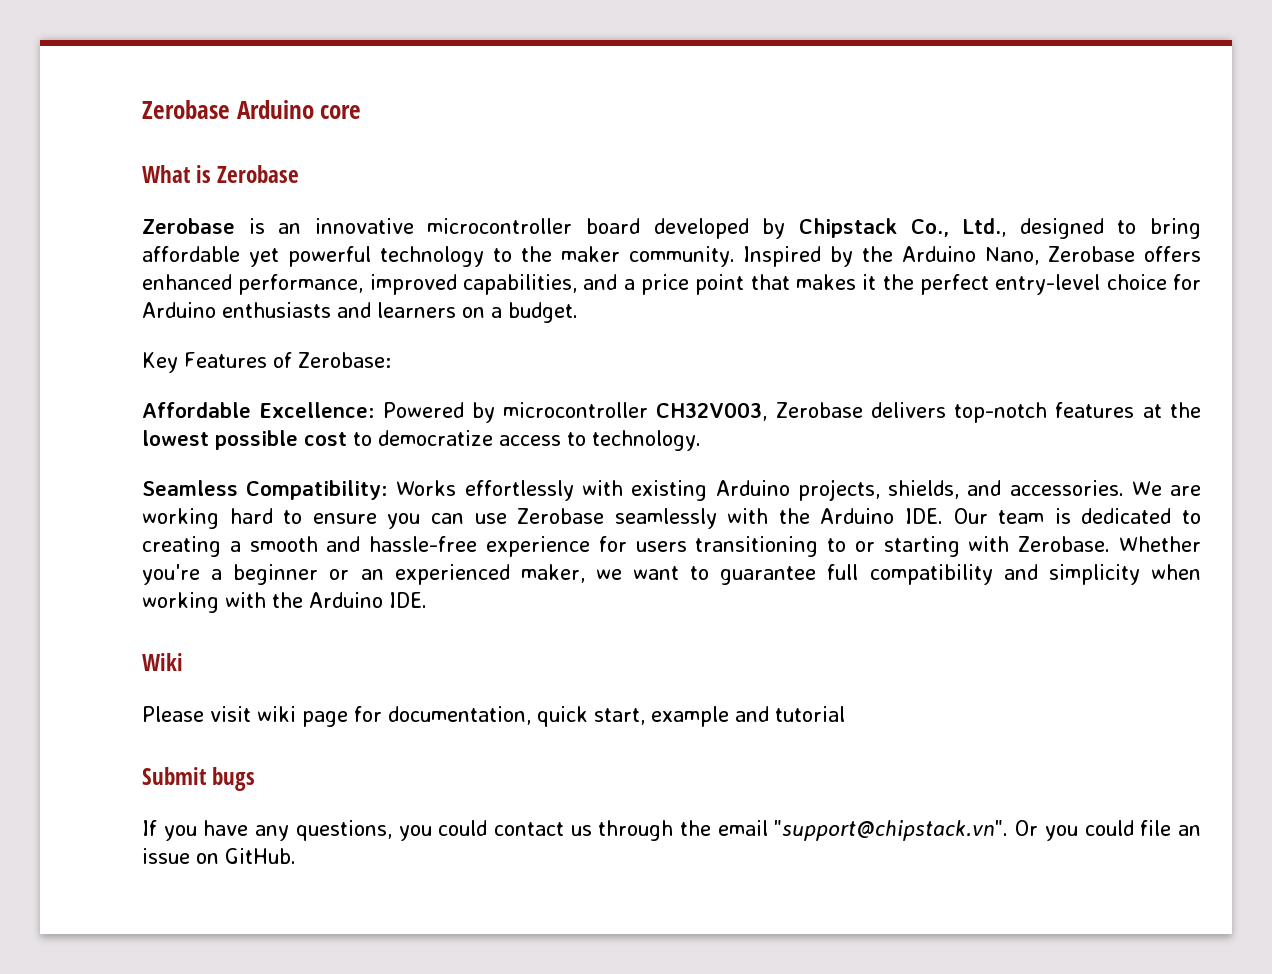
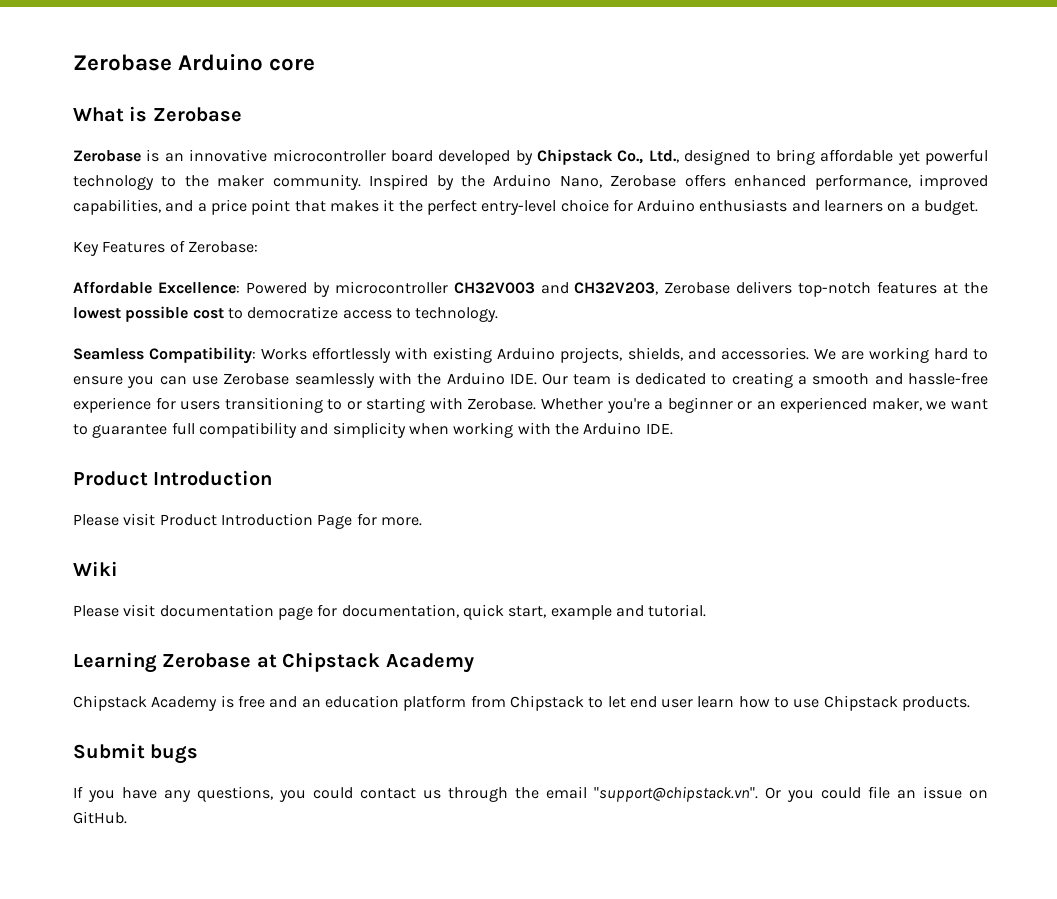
- Affordable Excellence: Powered by microcontroller CH32V003, Zerobase delivers top-notch features at the lowest possible cost to democratize access to technology.
+ Affordable Excellence: Powered by microcontroller CH32V003 and CH32V203, Zerobase delivers top-notch features at the lowest possible cost to democratize access to technology.
  Whether you're a beginner or an experienced maker, we want to guarantee full compatibility and simplicity when working with the Arduino IDE.
+ Product Introduction
+ Please visit Product Introduction Page for more.
- Please visit wiki page for documentation, quick start, example and tutorial
+ Please visit documentation page for documentation, quick start, example and tutorial.
+ Learning Zerobase at Chipstack Academy
+ Chipstack Academy is free and an education platform from Chipstack to let end user learn how to use Chipstack products.

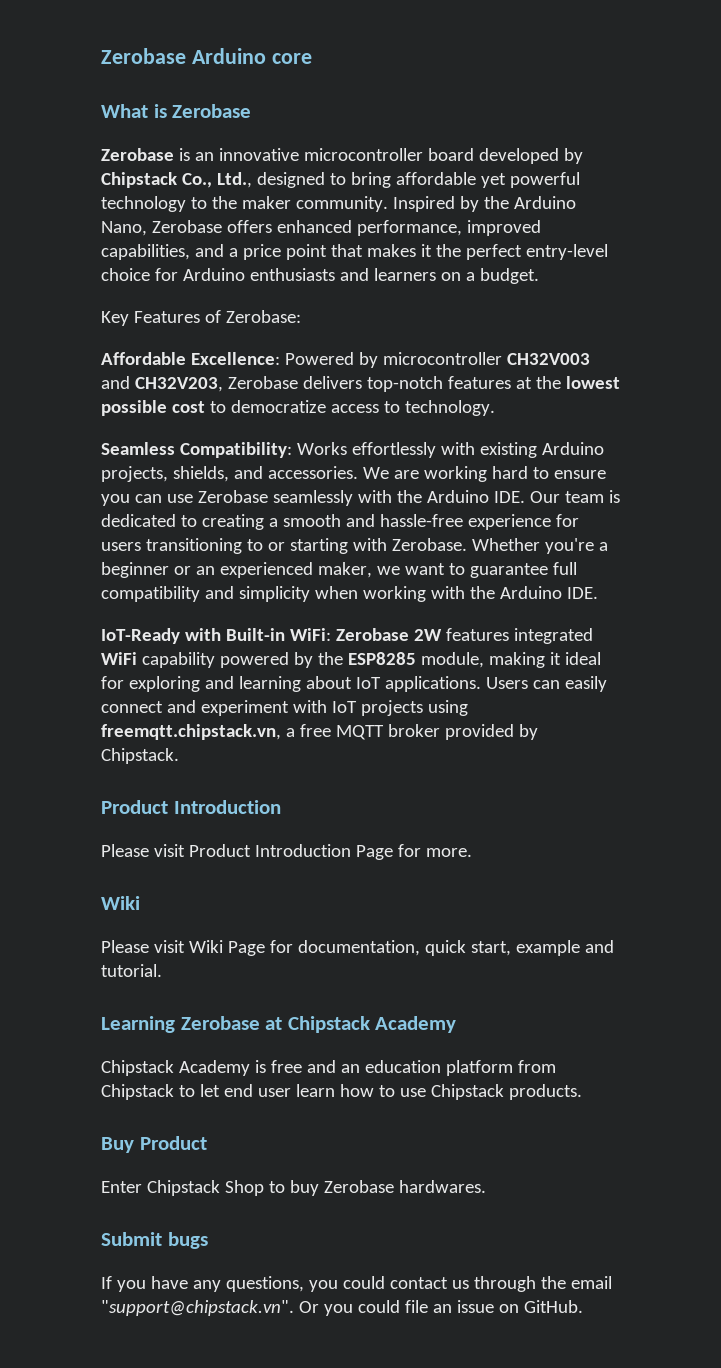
+ IoT-Ready with Built-in WiFi: Zerobase 2W features integrated WiFi capability powered by the ESP8285 module, making it ideal for exploring and learning about IoT applications. Users can easily connect and experiment with IoT projects using freemqtt.chipstack.vn, a free MQTT broker provided by Chipstack.
- Please visit documentation page for documentation, quick start, example and tutorial.
+ Please visit Wiki Page for documentation, quick start, example and tutorial.
+ Buy Product
+ Enter Chipstack Shop to buy Zerobase hardwares.

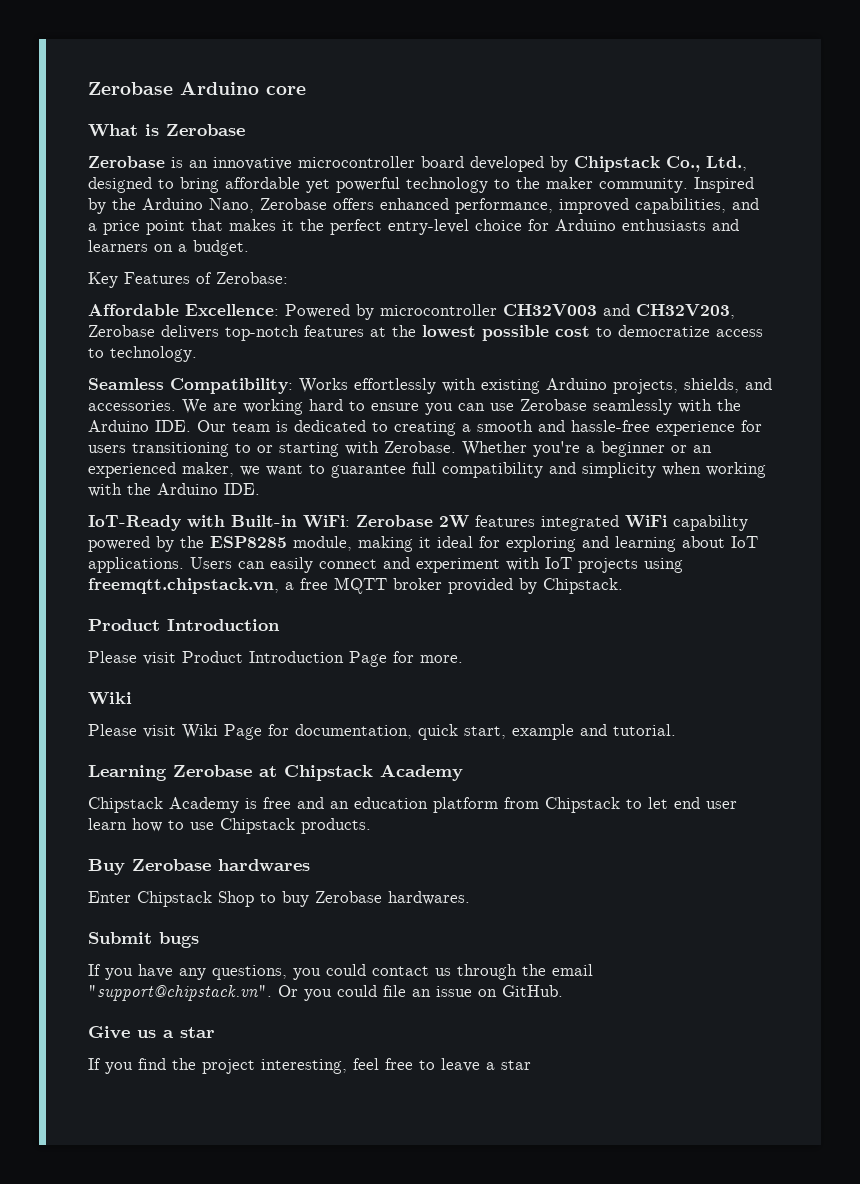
- Buy Product
+ Buy Zerobase hardwares
+ Give us a star
+ If you find the project interesting, feel free to leave a star

